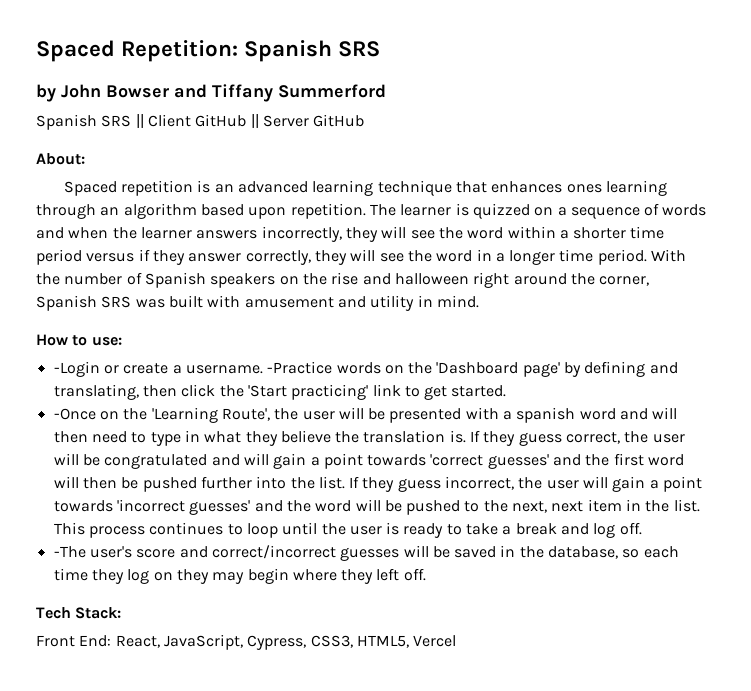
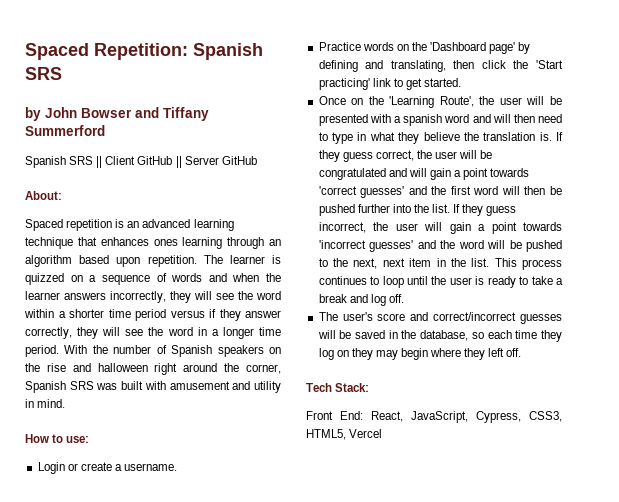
- -Login or create a username. -Practice words on the 'Dashboard page' by defining and translating, then click the 'Start practicing' link to get started.
+ Login or create a username.
+ Practice words on the 'Dashboard page' by defining and translating, then click the 'Start practicing' link to get started.
- -Once on the 'Learning Route', the user will be presented with a spanish word and will then need to type in what they believe the translation is.
+ Once on the 'Learning Route', the user will be presented with a spanish word and will then need to type in what they believe the translation is.
- -The user's score and correct/incorrect guesses will be saved in the database, so each time they log on they may begin where they left off.
+ The user's score and correct/incorrect guesses will be saved in the database, so each time they log on they may begin where they left off.

